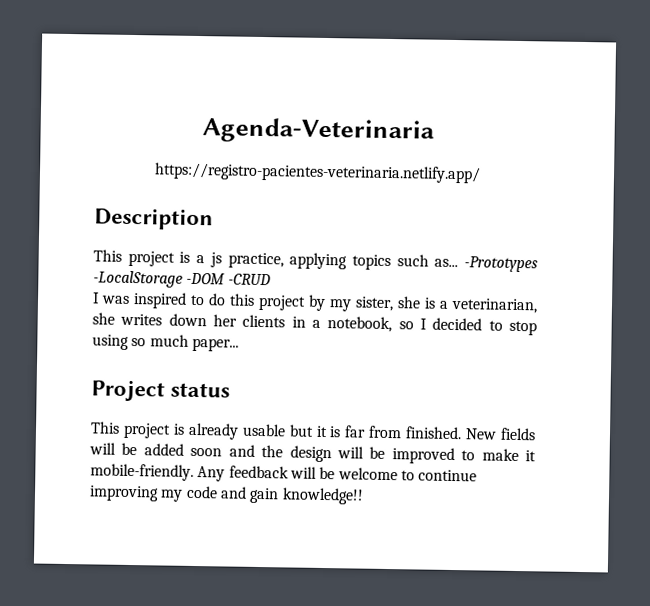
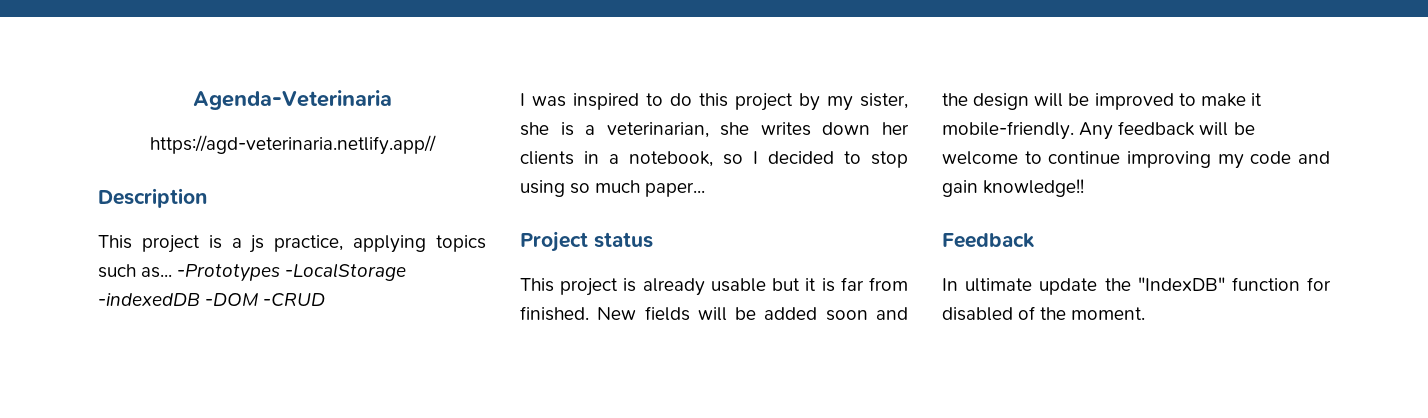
- https://registro-pacientes-veterinaria.netlify.app/
+ https://agd-veterinaria.netlify.app//
- -Prototypes -LocalStorage -DOM -CRUD
+ -Prototypes -LocalStorage -indexedDB -DOM -CRUD
+ Feedback
+ In ultimate update the "IndexDB" function for disabled of the moment.

